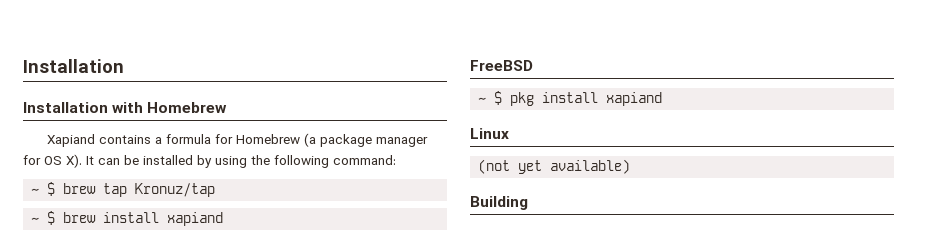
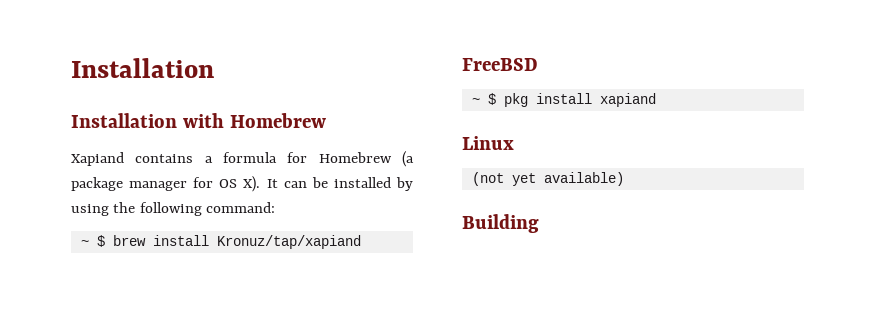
- ~ $ brew tap Kronuz/tap
- ~ $ brew install xapiand
+ ~ $ brew install Kronuz/tap/xapiand

